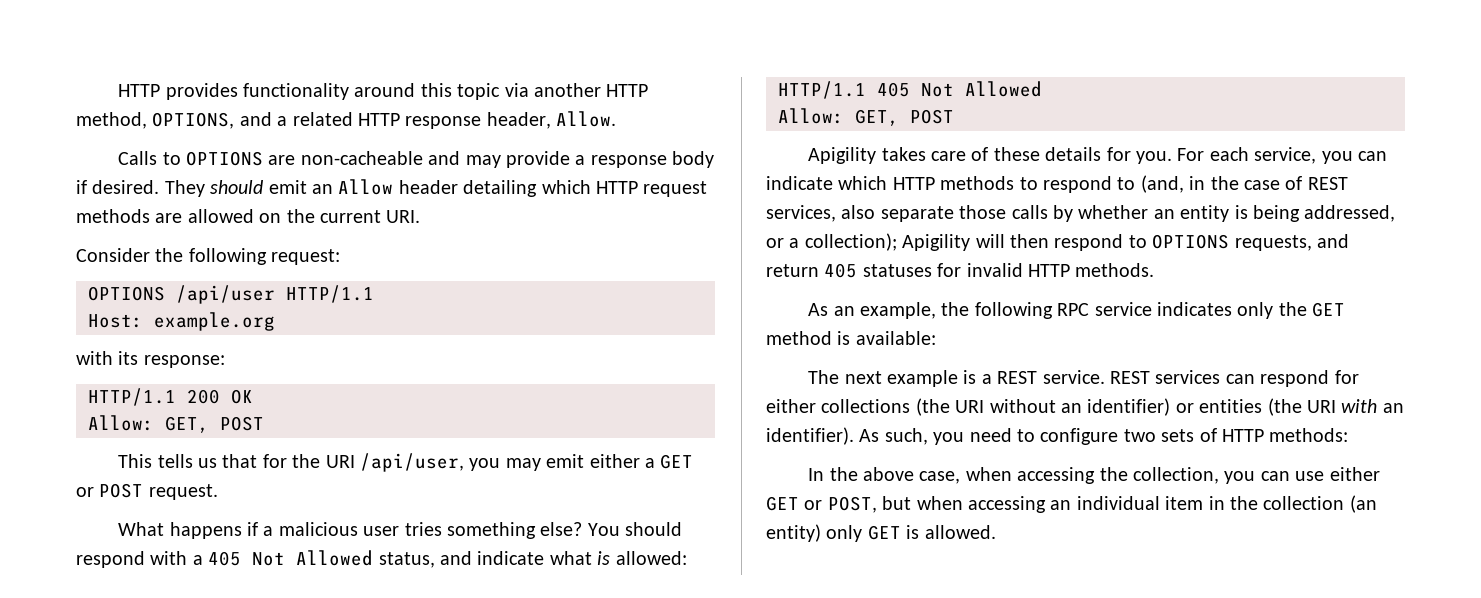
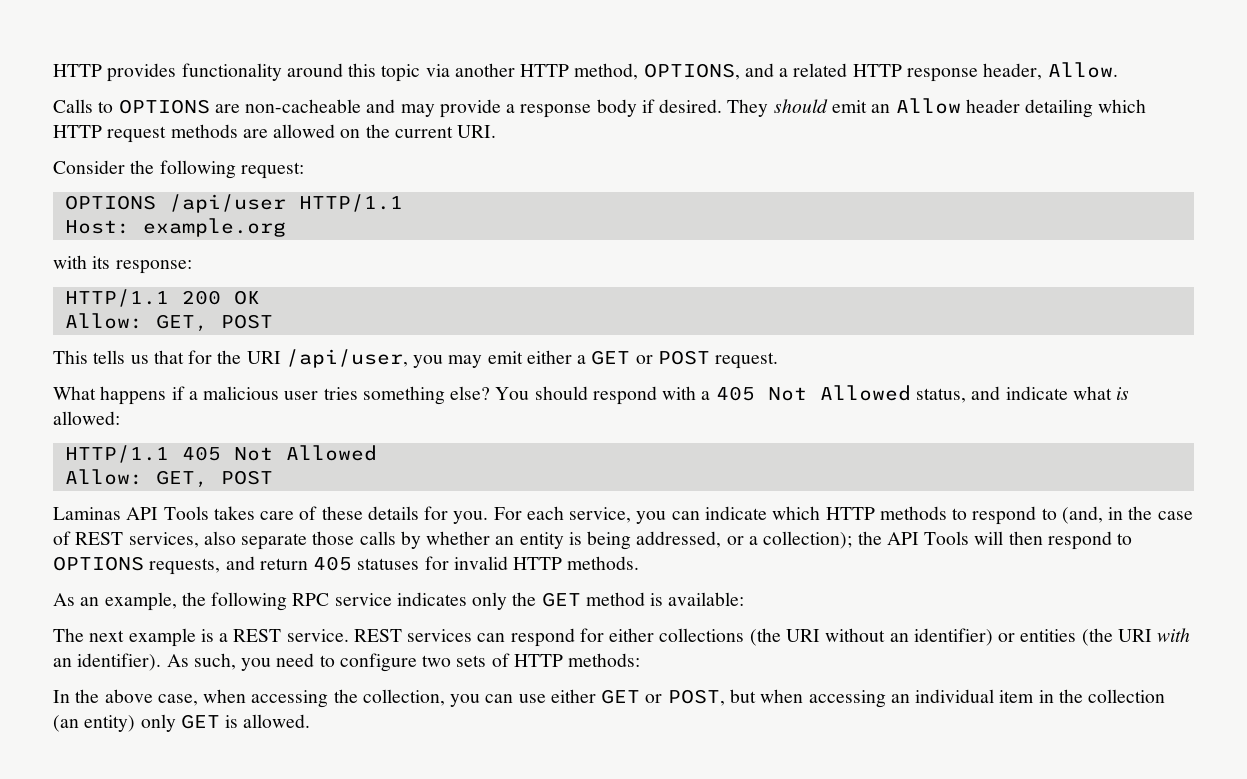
- Apigility takes care of these details for you.
+ Laminas API Tools takes care of these details for you.
- For each service, you can indicate which HTTP methods to respond to (and, in the case of REST services, also separate those calls by whether an entity is being addressed, or a collection); Apigility will then respond to OPTIONS requests, and return 405 statuses for invalid HTTP methods.
+ For each service, you can indicate which HTTP methods to respond to (and, in the case of REST services, also separate those calls by whether an entity is being addressed, or a collection); the API Tools will then respond to OPTIONS requests, and return 405 statuses for invalid HTTP methods.

